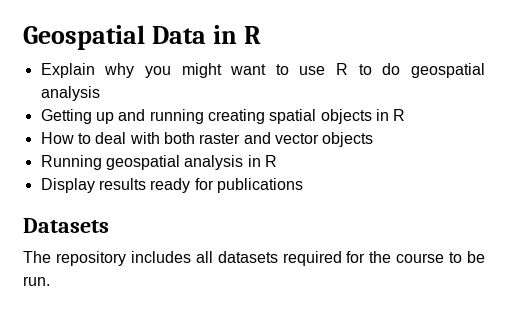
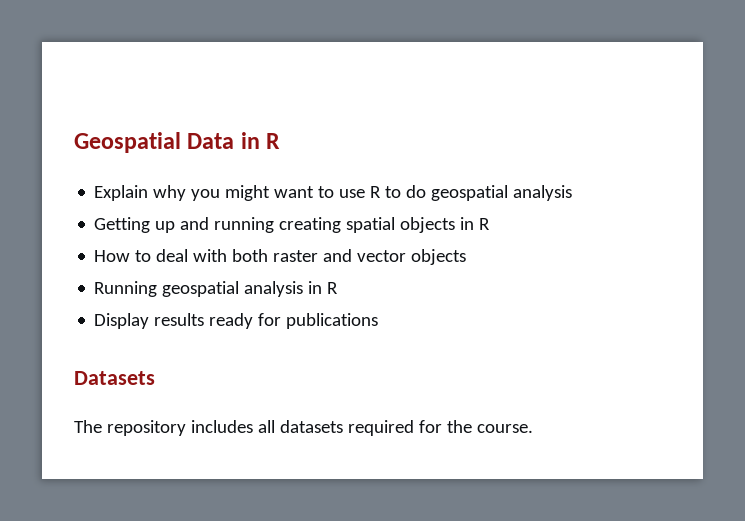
- The repository includes all datasets required for the course to be run.
+ The repository includes all datasets required for the course.

